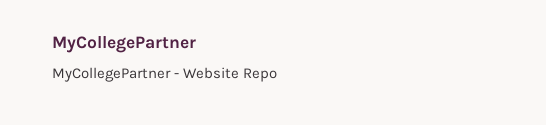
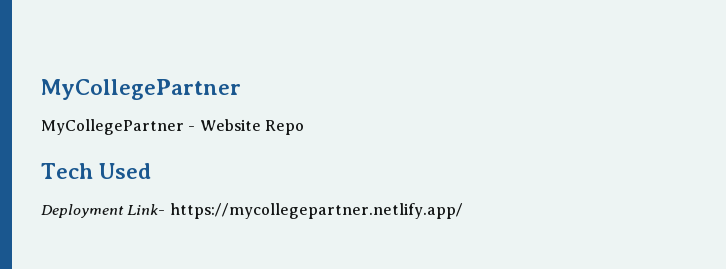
+ Tech Used
+ Deployment Link- https://mycollegepartner.netlify.app/

